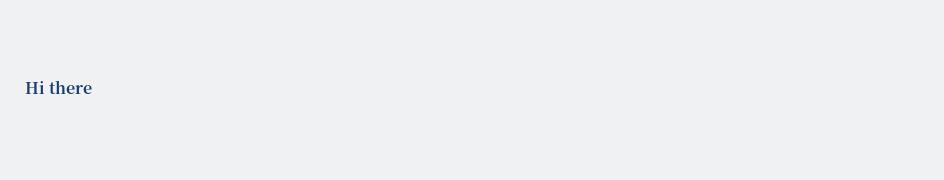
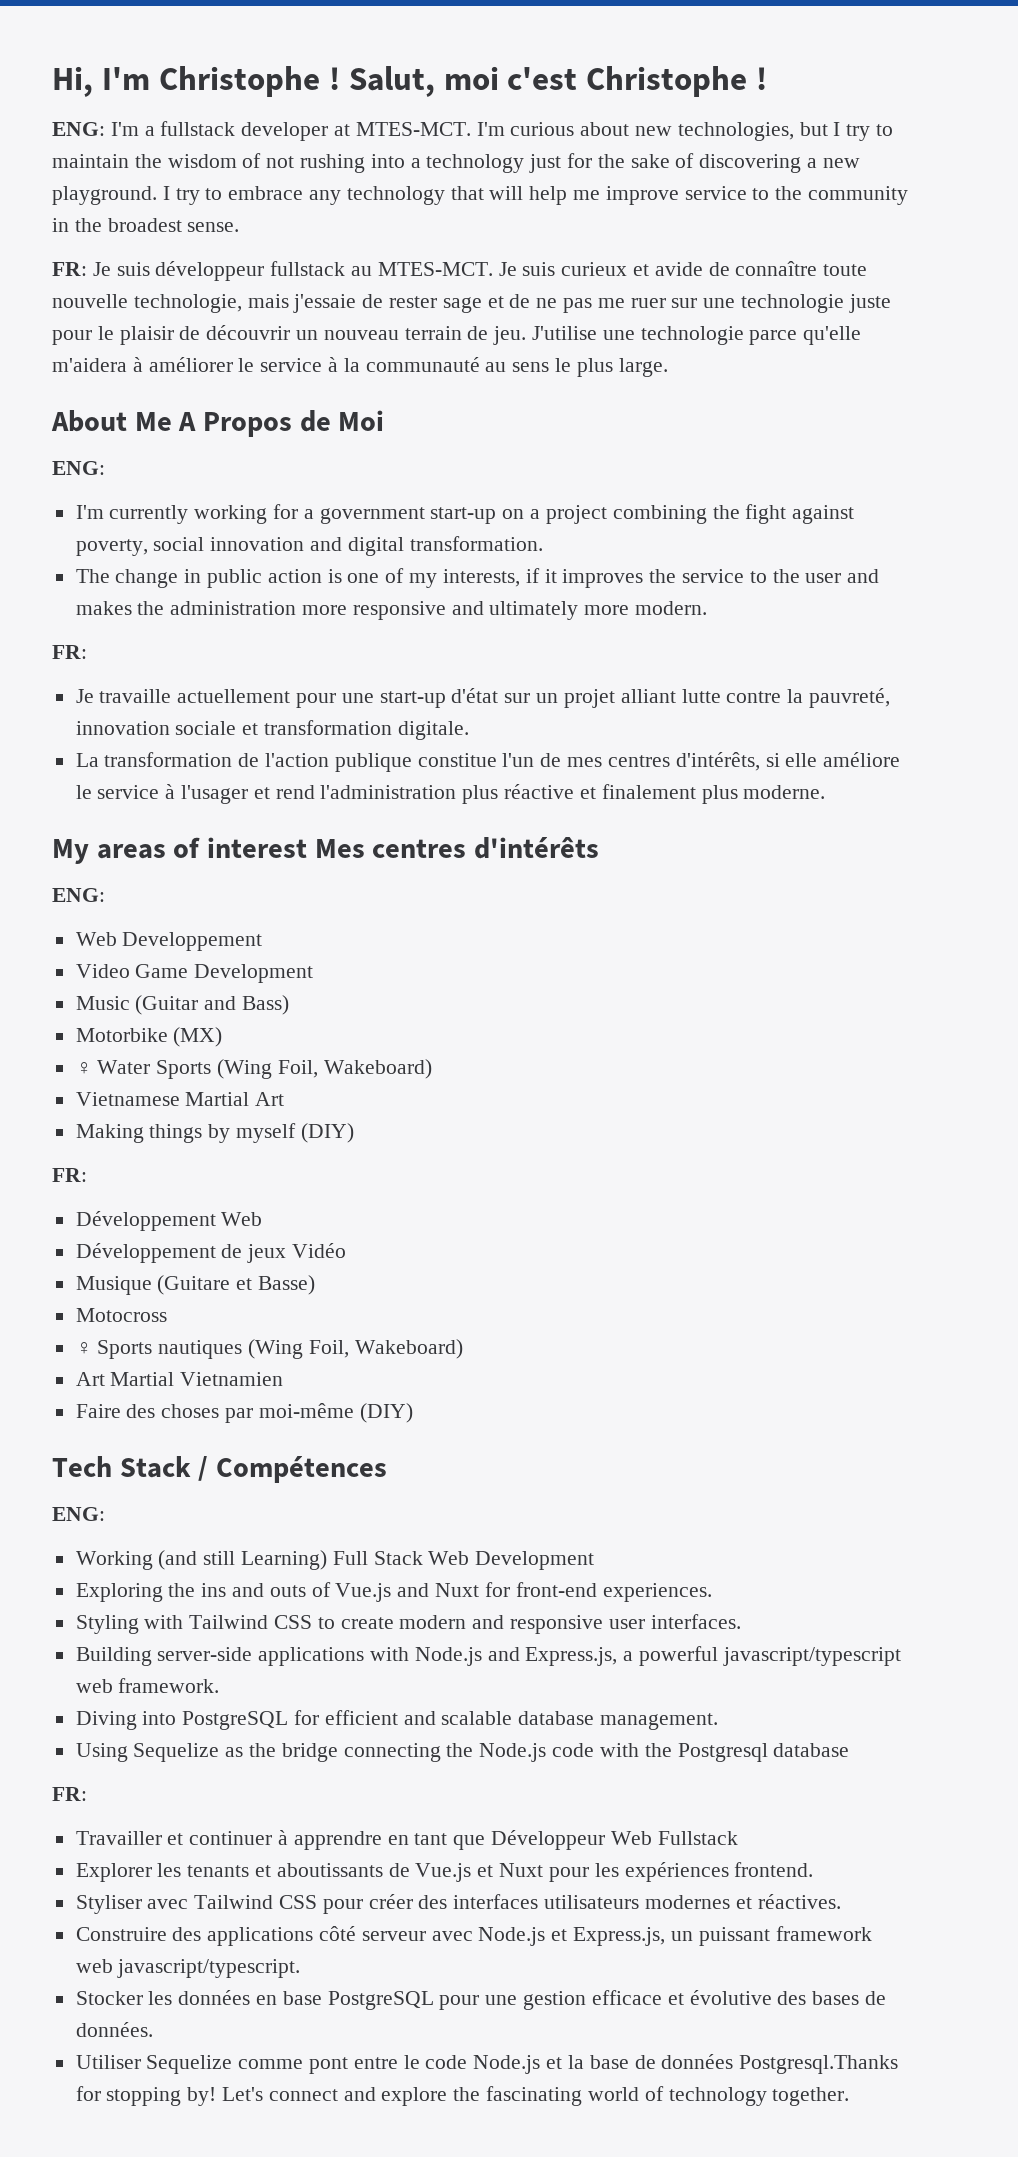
- Hi there
+ Hi, I'm Christophe ! Salut, moi c'est Christophe !
+ ENG: I'm a fullstack developer at MTES-MCT. I'm curious about new technologies, but I try to maintain the wisdom of not rushing into a technology just for the sake of discovering a new playground. I try to embrace any technology that will help me improve service to the community in the broadest sense.
+ FR: Je suis développeur fullstack au MTES-MCT. Je suis curieux et avide de connaître toute nouvelle technologie, mais j'essaie de rester sage et de ne pas me ruer sur une technologie juste pour le plaisir de découvrir un nouveau terrain de jeu. J'utilise une technologie parce qu'elle m'aidera à améliorer le service à la communauté au sens le plus large.
+ About Me A Propos de Moi
+ ENG:
+ I'm currently working for a government start-up on a project combining the fight against poverty, social innovation and digital transformation.
+ The change in public action is one of my interests, if it improves the service to the user and makes the administration more responsive and ultimately more modern.
+ FR:
+ Je travaille actuellement pour une start-up d'état sur un projet alliant lutte contre la pauvreté, innovation sociale et transformation digitale.
+ La transformation de l'action publique constitue l'un de mes centres d'intérêts, si elle améliore le service à l'usager et rend l'administration plus réactive et finalement plus moderne.
+ My areas of interest Mes centres d'intérêts
+ ENG:
+ Web Developpement
+ Video Game Development
+ Music (Guitar and Bass)
+ Motorbike (MX)
+ ♀ Water Sports (Wing Foil, Wakeboard)
+ Vietnamese Martial Art
+ Making things by myself (DIY)
+ FR:
+ Développement Web
+ Développement de jeux Vidéo
+ Musique (Guitare et Basse)
+ Motocross
+ ♀ Sports nautiques (Wing Foil, Wakeboard)
+ Art Martial Vietnamien
+ Faire des choses par moi-même (DIY)
+ Tech Stack / Compétences
+ ENG:
+ Working (and still Learning) Full Stack Web Development
+ Exploring the ins and outs of Vue.js and Nuxt for front-end experiences.
+ Styling with Tailwind CSS to create modern and responsive user interfaces.
+ Building server-side applications with Node.js and Express.js, a powerful javascript/typescript web framework.
+ Diving into PostgreSQL for efficient and scalable database management.
+ Using Sequelize as the bridge connecting the Node.js code with the Postgresql database
+ FR:
+ Travailler et continuer à apprendre en tant que Développeur Web Fullstack
+ Explorer les tenants et aboutissants de Vue.js et Nuxt pour les expériences frontend.
+ Styliser avec Tailwind CSS pour créer des interfaces utilisateurs modernes et réactives.
+ Construire des applications côté serveur avec Node.js et Express.js, un puissant framework web javascript/typescript.
+ Stocker les données en base PostgreSQL pour une gestion efficace et évolutive des bases de données.
+ Utiliser Sequelize comme pont entre le code Node.js et la base de données Postgresql.Thanks for stopping by! Let's connect and explore the fascinating world of technology together.

